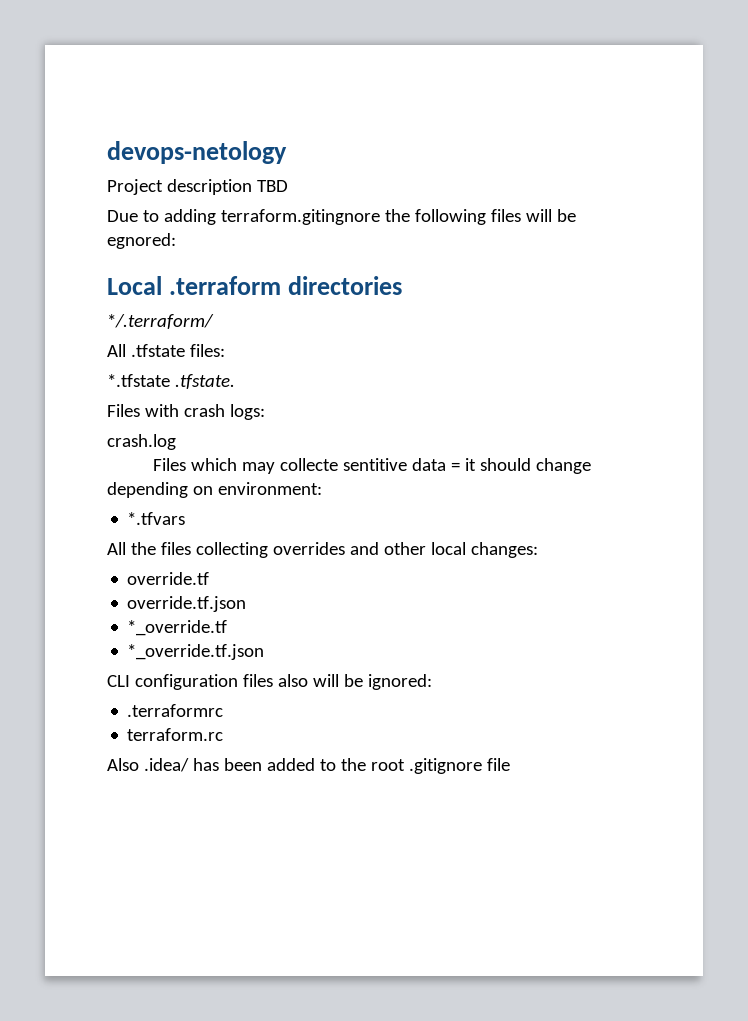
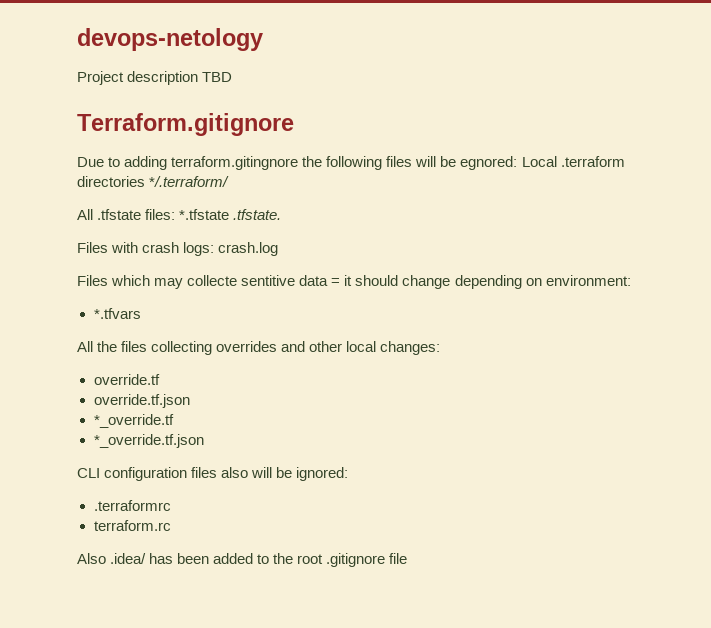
+ Terraform.gitignore
- Due to adding terraform.gitingnore the following files will be egnored:
- Local .terraform directories
- */.terraform/
+ Due to adding terraform.gitingnore the following files will be egnored: Local .terraform directories */.terraform/
- All .tfstate files:
- *.tfstate .tfstate.
+ All .tfstate files: *.tfstate .tfstate.
- Files with crash logs:
- crash.log
+ Files with crash logs: crash.log

